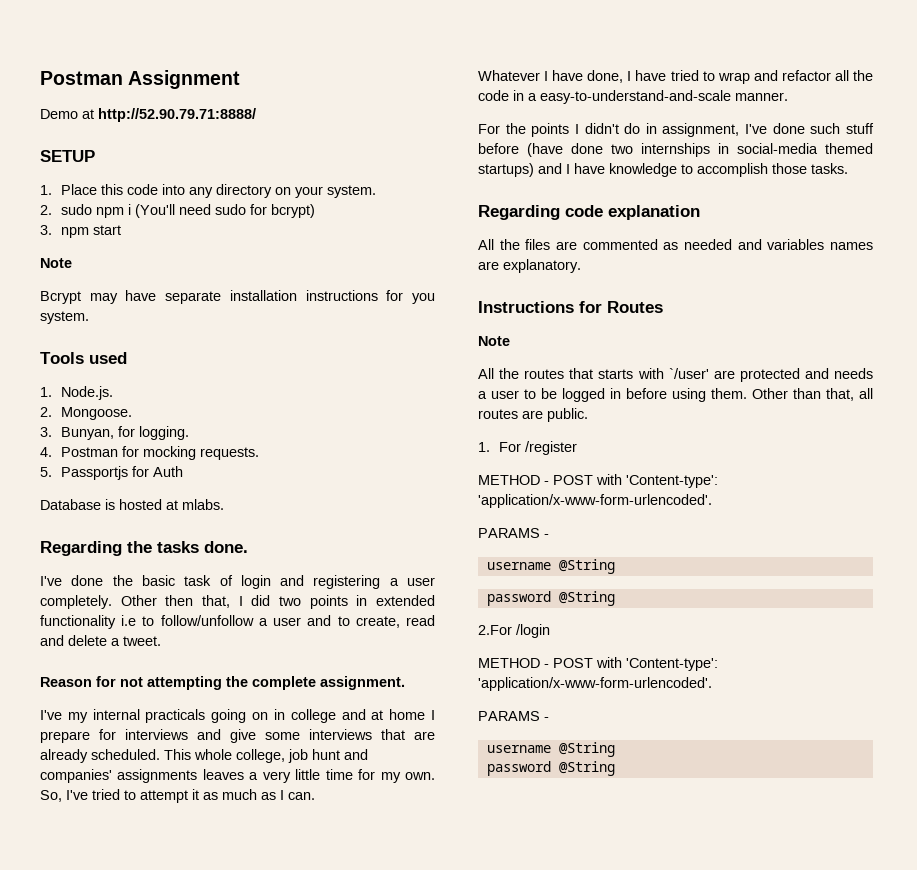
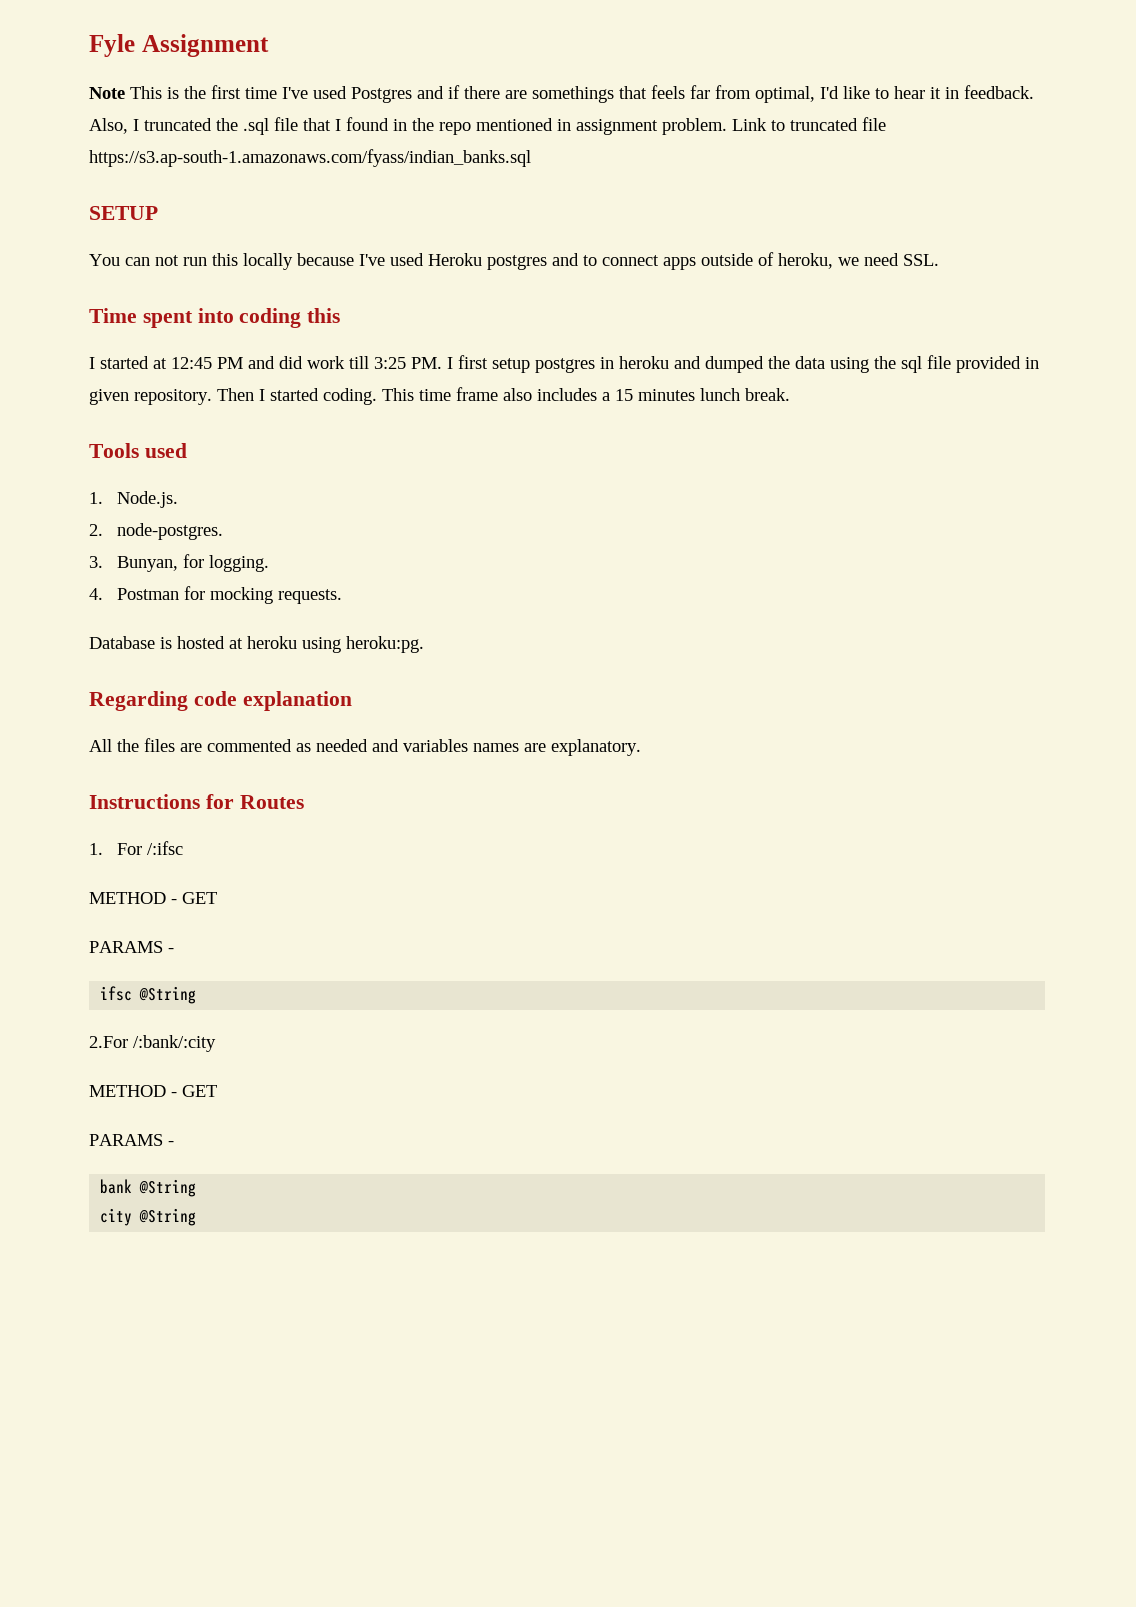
- Postman Assignment
+ Fyle Assignment
- Demo at http://52.90.79.71:8888/
+ Note This is the first time I've used Postgres and if there are somethings that feels far from optimal, I'd like to hear it in feedback. Also, I truncated the .sql file that I found in the repo mentioned in assignment problem. Link to truncated file https://s3.ap-south-1.amazonaws.com/fyass/indian_banks.sql
  SETUP
- 1. Place this code into any directory on your system.
- 2. sudo npm i (You'll need sudo for bcrypt)
- 3. npm start
- Note
- Bcrypt may have separate installation instructions for you system.
+ You can not run this locally because I've used Heroku postgres and to connect apps outside of heroku, we need SSL.
+ Time spent into coding this
+ I started at 12:45 PM and did work till 3:25 PM. I first setup postgres in heroku and dumped the data using the sql file provided in given repository. Then I started coding. This time frame also includes a 15 minutes lunch break.
- 2. Mongoose.
+ 2. node-postgres.
- 5. Passportjs for Auth
- Database is hosted at mlabs.
- Regarding the tasks done.
- I've done the basic task of login and registering a user completely. Other then that, I did two points in extended functionality i.e to follow/unfollow a user and to create, read and delete a tweet.
- Reason for not attempting the complete assignment.
- I've my internal practicals going on in college and at home I prepare for interviews and give some interviews that are already scheduled. This whole college, job hunt and companies' assignments leaves a very little time for my own. So, I've tried to attempt it as much as I can.
- Whatever I have done, I have tried to wrap and refactor all the code in a easy-to-understand-and-scale manner.
- For the points I didn't do in assignment, I've done such stuff before (have done two internships in social-media themed startups) and I have knowledge to accomplish those tasks.
+ Database is hosted at heroku using heroku:pg.
  Instructions for Routes
- Note
- All the routes that starts with `/user' are protected and needs a user to be logged in before using them. Other than that, all routes are public.
- 1. For /register
- METHOD - POST with 'Content-type': 'application/x-www-form-urlencoded'.
+ 1. For /:ifsc
+ METHOD - GET
  PARAMS -
- username @String
- password @String
+ ifsc @String
- 2.For /login
- METHOD - POST with 'Content-type': 'application/x-www-form-urlencoded'.
+ 2.For /:bank/:city
+ METHOD - GET
  PARAMS -
- username @String
- password @String
+ bank @String
+ city @String

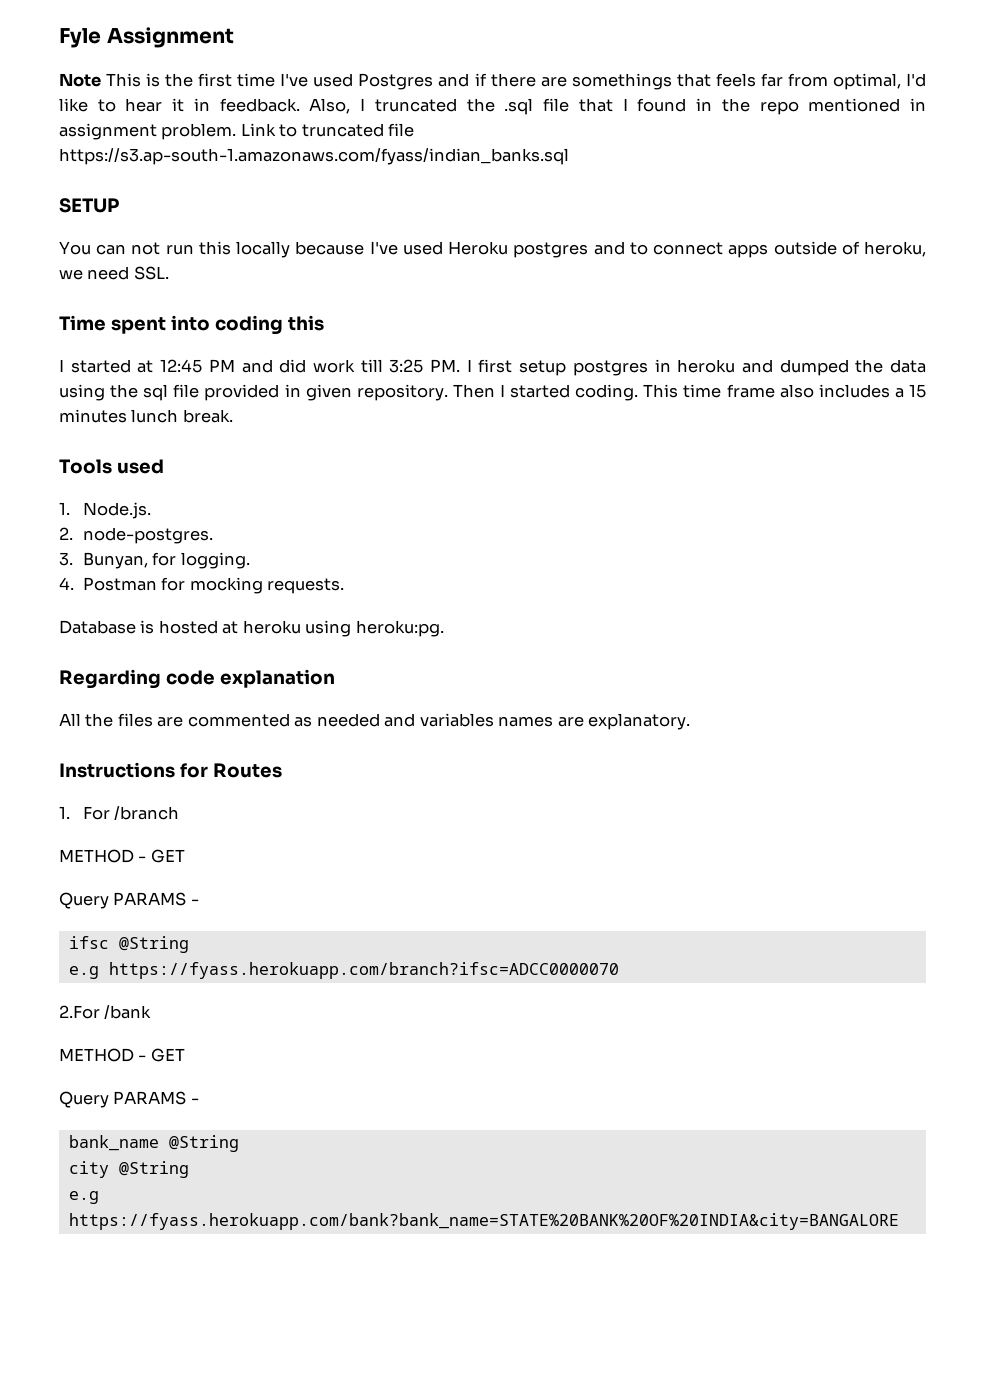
- 1. For /:ifsc
+ 1. For /branch
  METHOD - GET
- PARAMS -
+ Query PARAMS -
+ e.g https://fyass.herokuapp.com/branch?ifsc=ADCC0000070
- 2.For /:bank/:city
+ 2.For /bank
  METHOD - GET
- PARAMS -
- bank @String
+ Query PARAMS -
+ bank_name @String
+ e.g https://fyass.herokuapp.com/bank?bank_name=STATE%20BANK%20OF%20INDIA&city=BANGALORE

